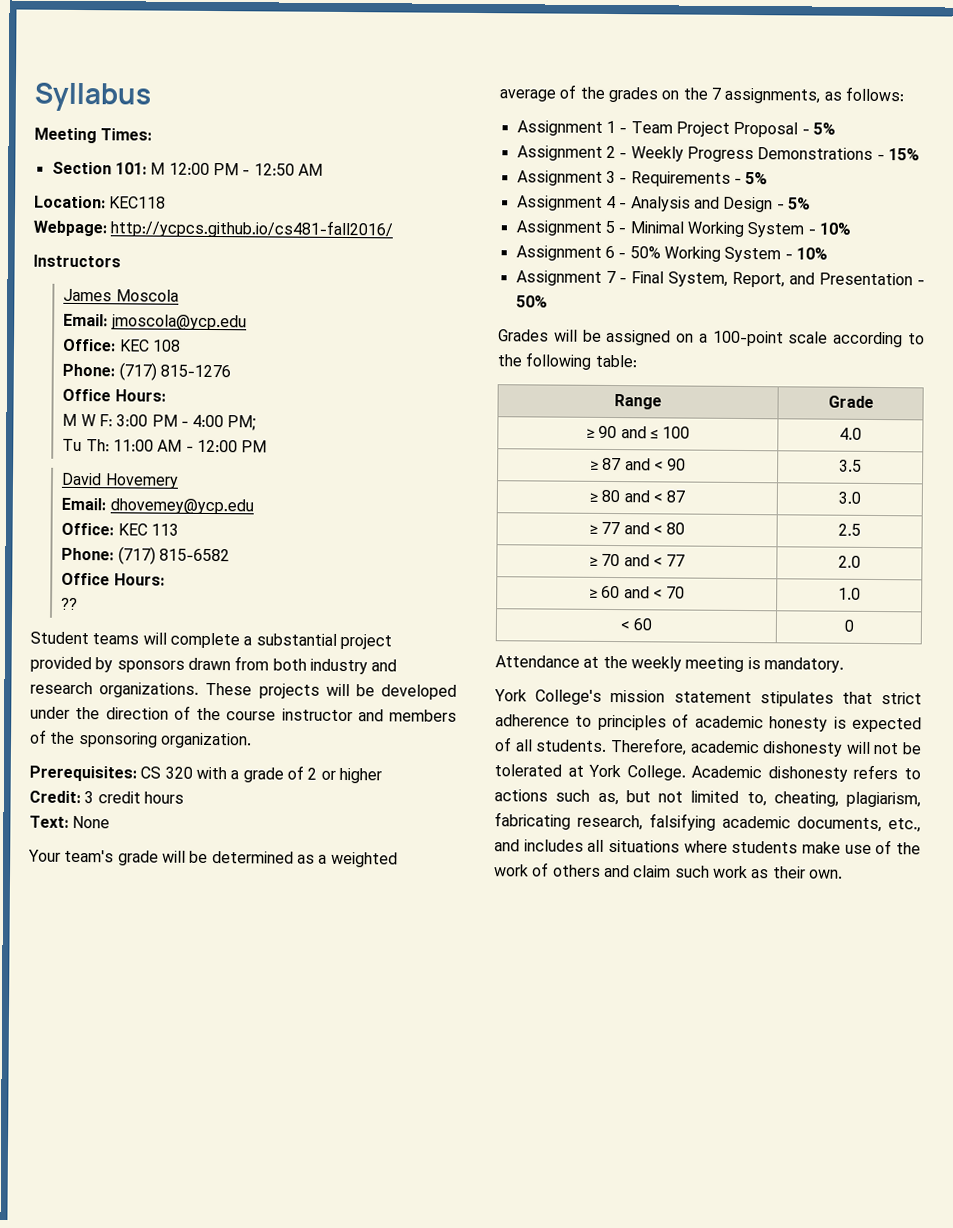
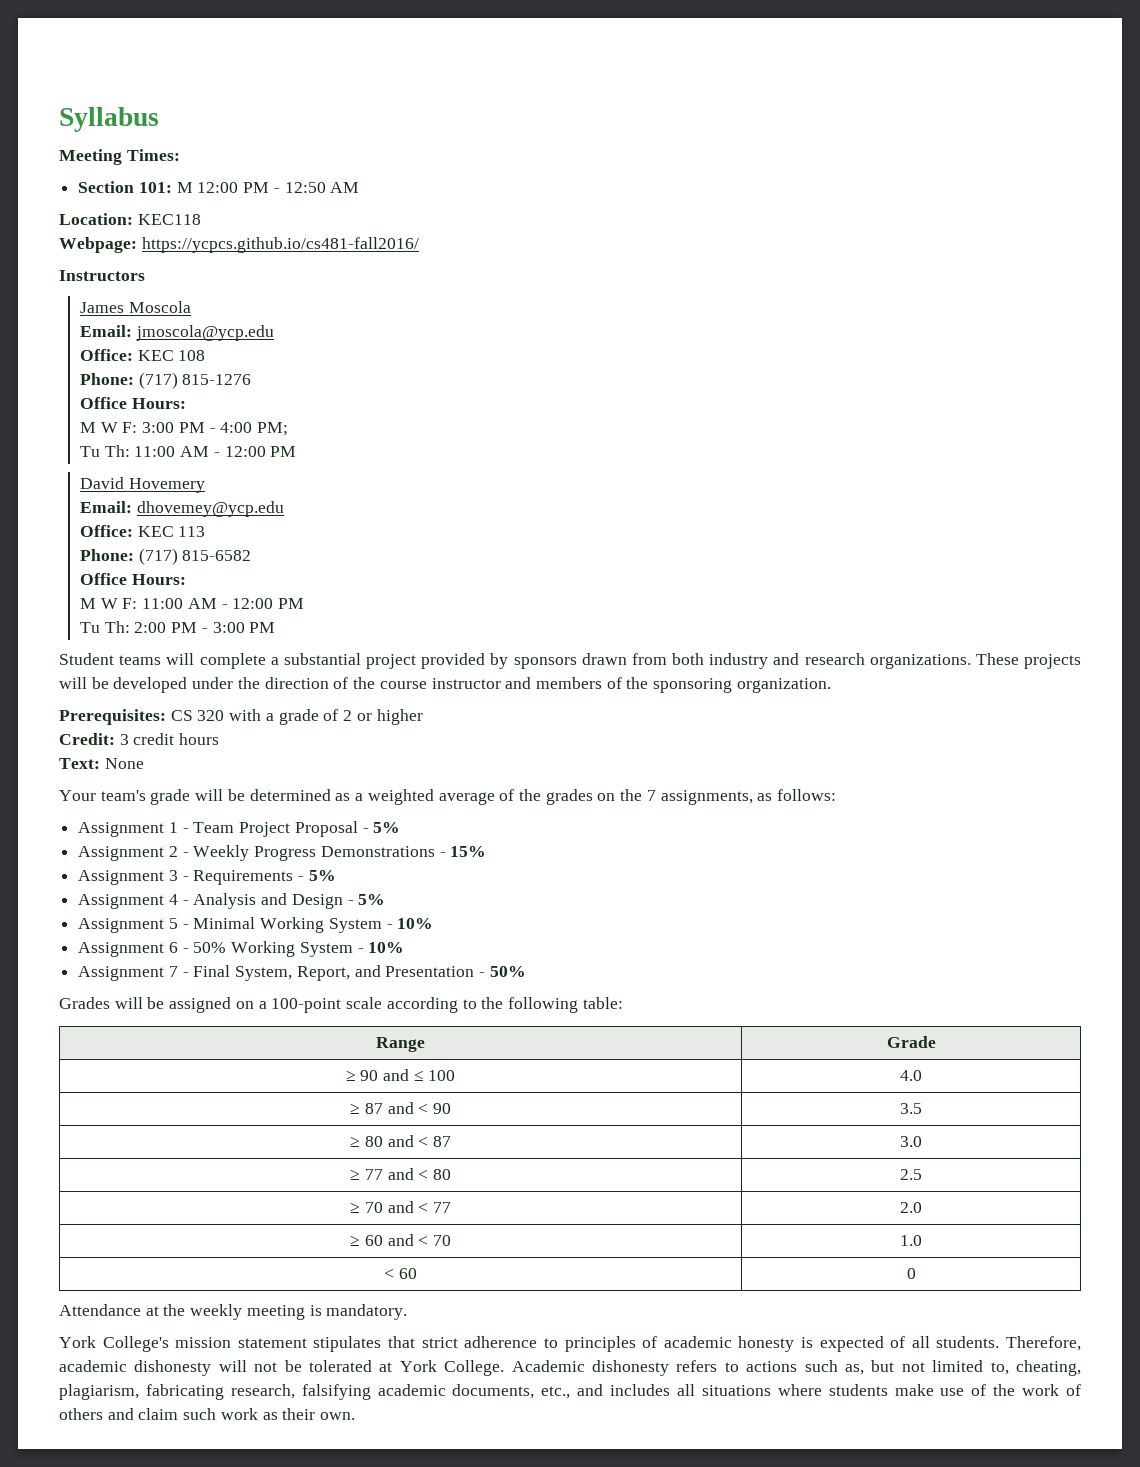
- Webpage: http://ycpcs.github.io/cs481-fall2016/
+ Webpage: https://ycpcs.github.io/cs481-fall2016/
- ??
+ M W F: 11:00 AM - 12:00 PM
+ Tu Th: 2:00 PM - 3:00 PM

